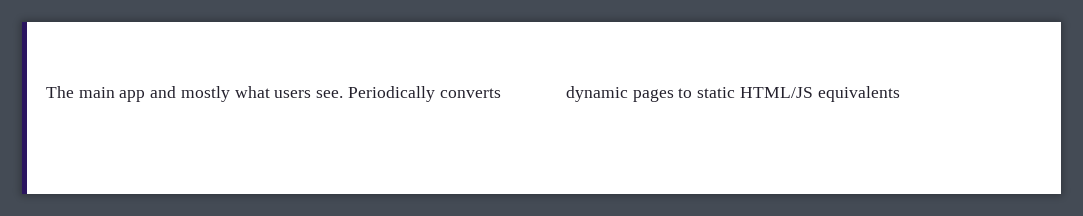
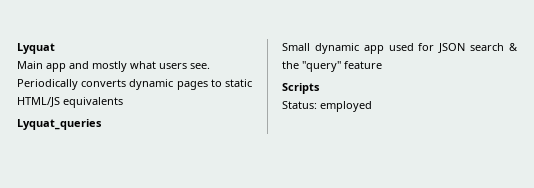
- The main app and mostly what users see.
+ Lyquat
+ Main app and mostly what users see.
+ Lyquat_queries
+ Small dynamic app used for JSON search & the "query" feature
+ Scripts
+ Status: employed

